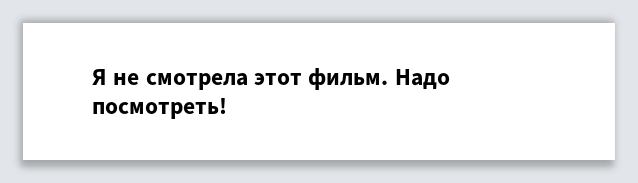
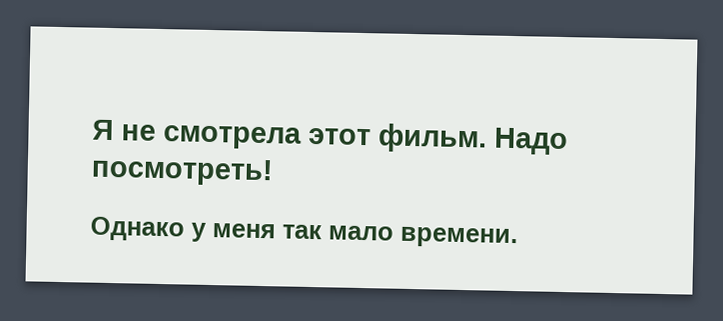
+ Однако у меня так мало времени.

